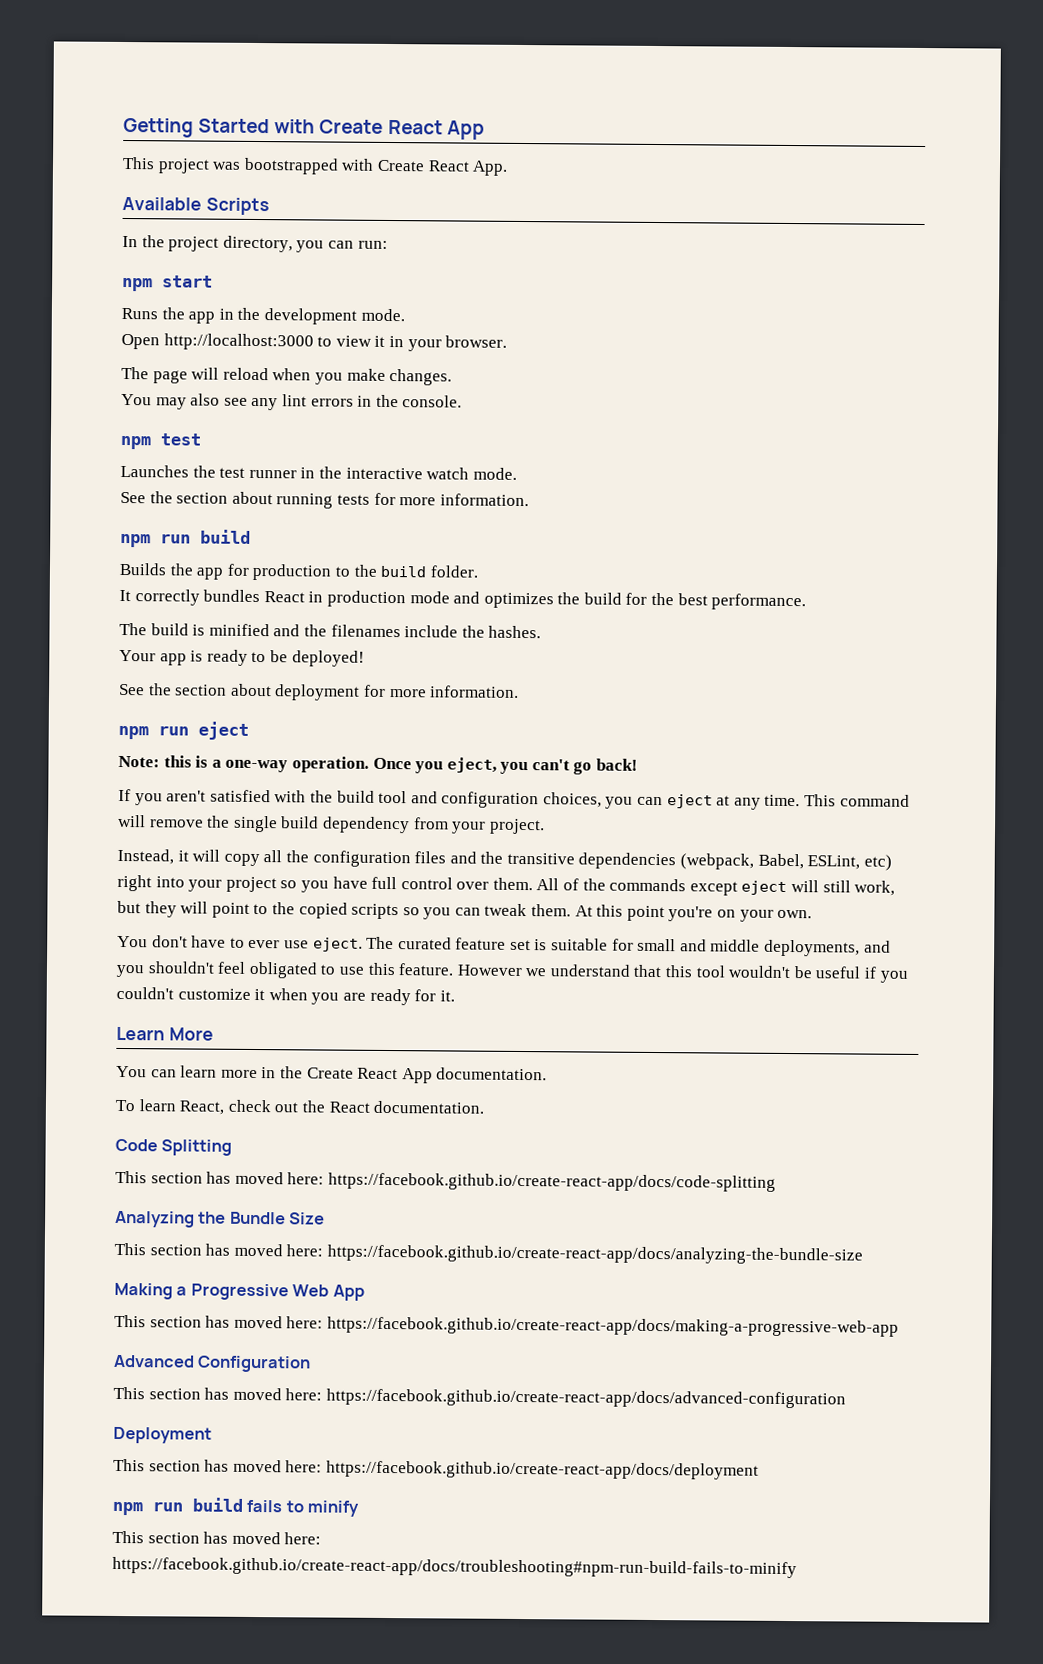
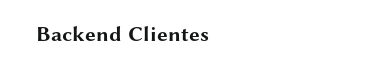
- Getting Started with Create React App
- This project was bootstrapped with Create React App.
- Available Scripts
- In the project directory, you can run:
- npm start
- Runs the app in the development mode.
- Open http://localhost:3000 to view it in your browser.
- The page will reload when you make changes.
- You may also see any lint errors in the console.
- npm test
- Launches the test runner in the interactive watch mode.
- See the section about running tests for more information.
- npm run build
- Builds the app for production to the build folder.
- It correctly bundles React in production mode and optimizes the build for the best performance.
- The build is minified and the filenames include the hashes.
- Your app is ready to be deployed!
- See the section about deployment for more information.
- npm run eject
- Note: this is a one-way operation. Once you eject, you can't go back!
- If you aren't satisfied with the build tool and configuration choices, you can eject at any time. This command will remove the single build dependency from your project.
- Instead, it will copy all the configuration files and the transitive dependencies (webpack, Babel, ESLint, etc) right into your project so you have full control over them. All of the commands except eject will still work, but they will point to the copied scripts so you can tweak them. At this point you're on your own.
- You don't have to ever use eject. The curated feature set is suitable for small and middle deployments, and you shouldn't feel obligated to use this feature. However we understand that this tool wouldn't be useful if you couldn't customize it when you are ready for it.
- Learn More
- You can learn more in the Create React App documentation.
- To learn React, check out the React documentation.
- Code Splitting
- This section has moved here: https://facebook.github.io/create-react-app/docs/code-splitting
- Analyzing the Bundle Size
- This section has moved here: https://facebook.github.io/create-react-app/docs/analyzing-the-bundle-size
- Making a Progressive Web App
- This section has moved here: https://facebook.github.io/create-react-app/docs/making-a-progressive-web-app
- Advanced Configuration
- This section has moved here: https://facebook.github.io/create-react-app/docs/advanced-configuration
- Deployment
- This section has moved here: https://facebook.github.io/create-react-app/docs/deployment
- npm run build fails to minify
- This section has moved here: https://facebook.github.io/create-react-app/docs/troubleshooting#npm-run-build-fails-to-minify
+ Backend Clientes

